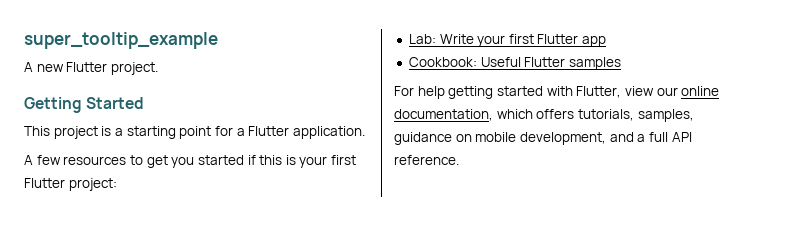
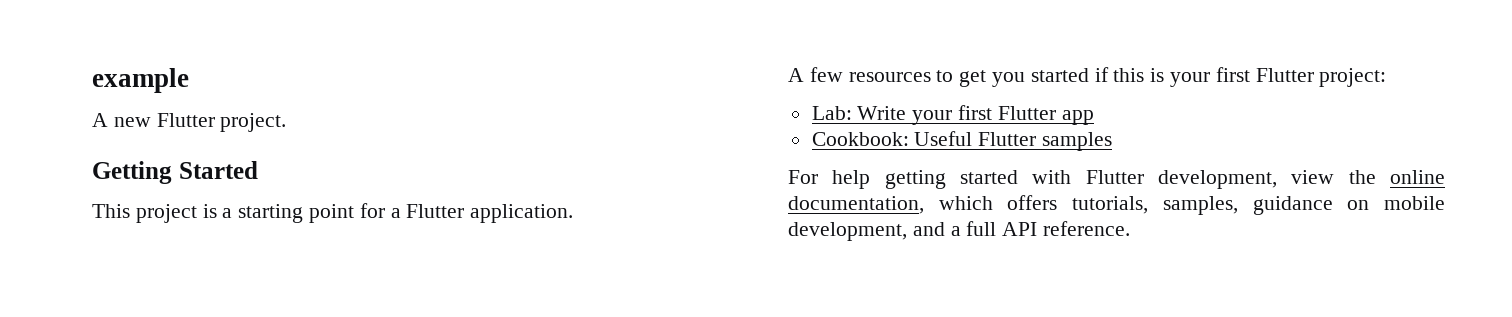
- super_tooltip_example
+ example
- For help getting started with Flutter, view our online documentation, which offers tutorials, samples, guidance on mobile development, and a full API reference.
+ For help getting started with Flutter development, view the online documentation, which offers tutorials, samples, guidance on mobile development, and a full API reference.

